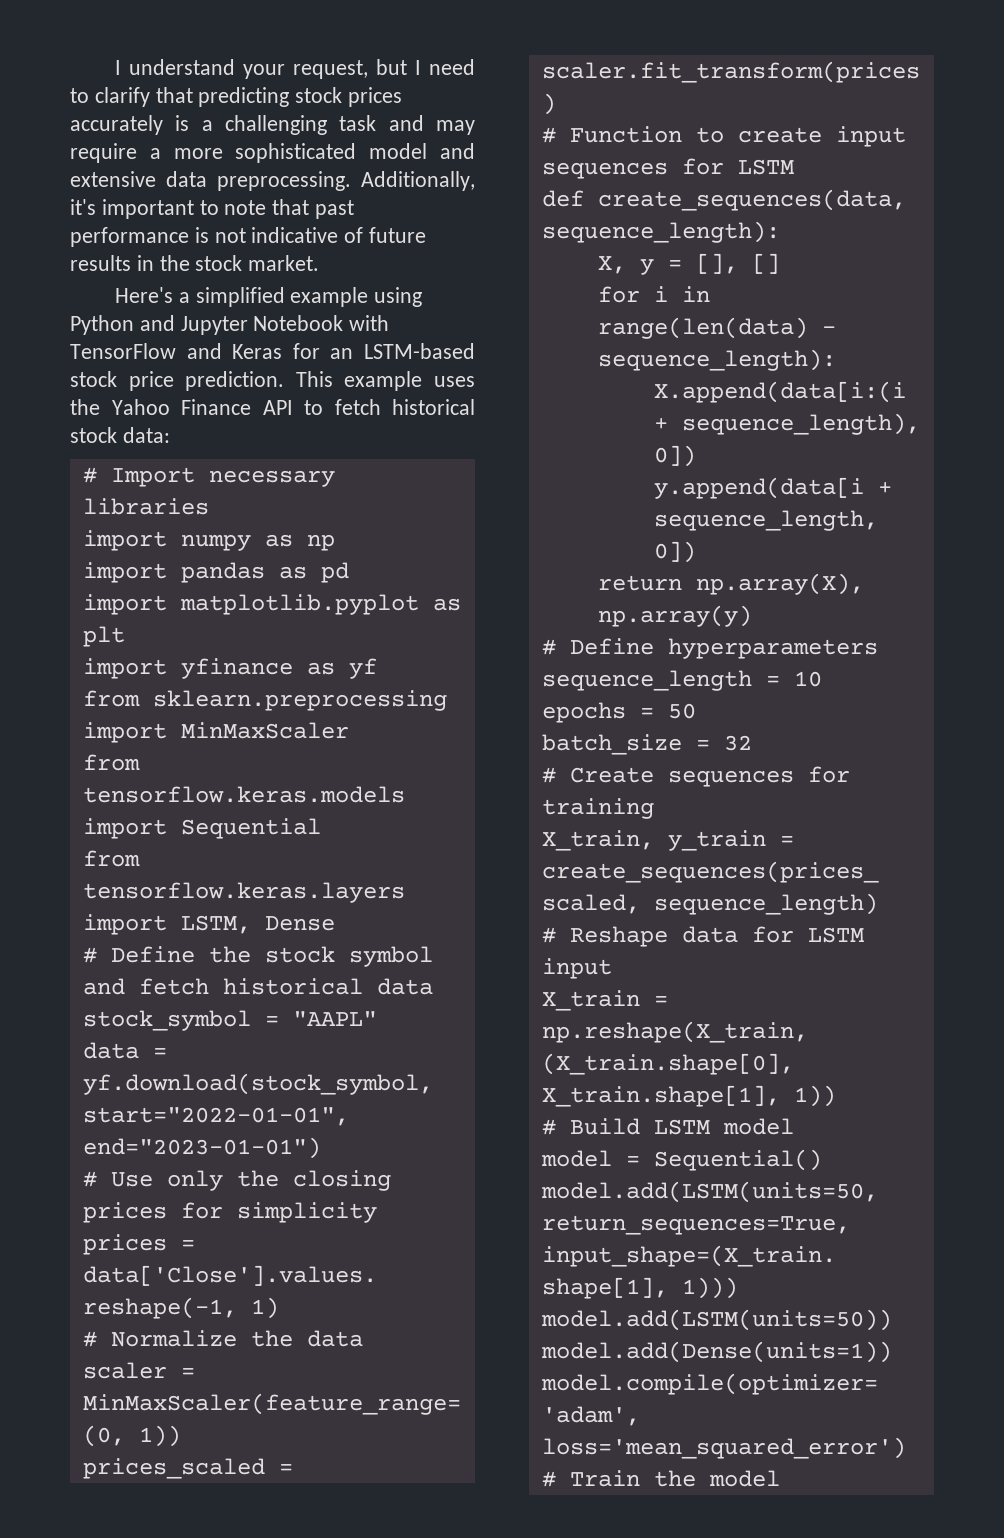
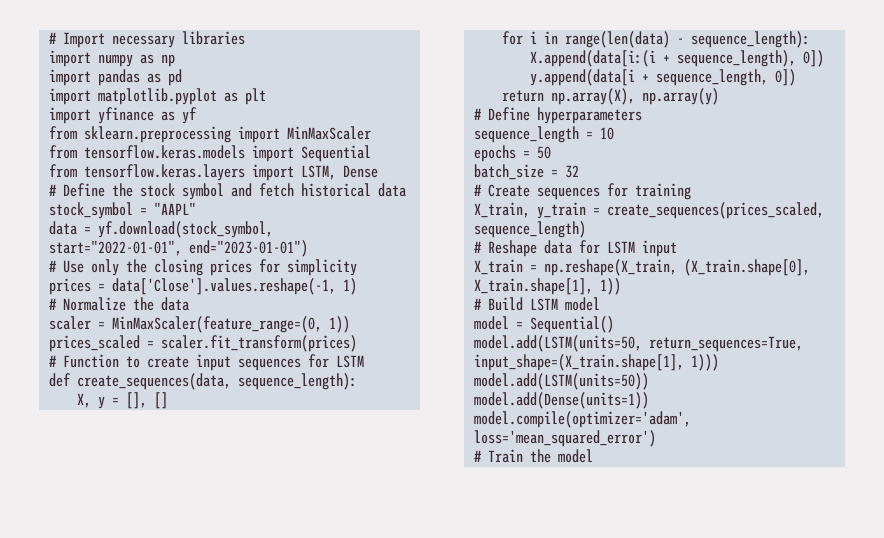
- I understand your request, but I need to clarify that predicting stock prices accurately is a challenging task and may require a more sophisticated model and extensive data preprocessing. Additionally, it's important to note that past performance is not indicative of future results in the stock market.
- Here's a simplified example using Python and Jupyter Notebook with TensorFlow and Keras for an LSTM-based stock price prediction. This example uses the Yahoo Finance API to fetch historical stock data:

